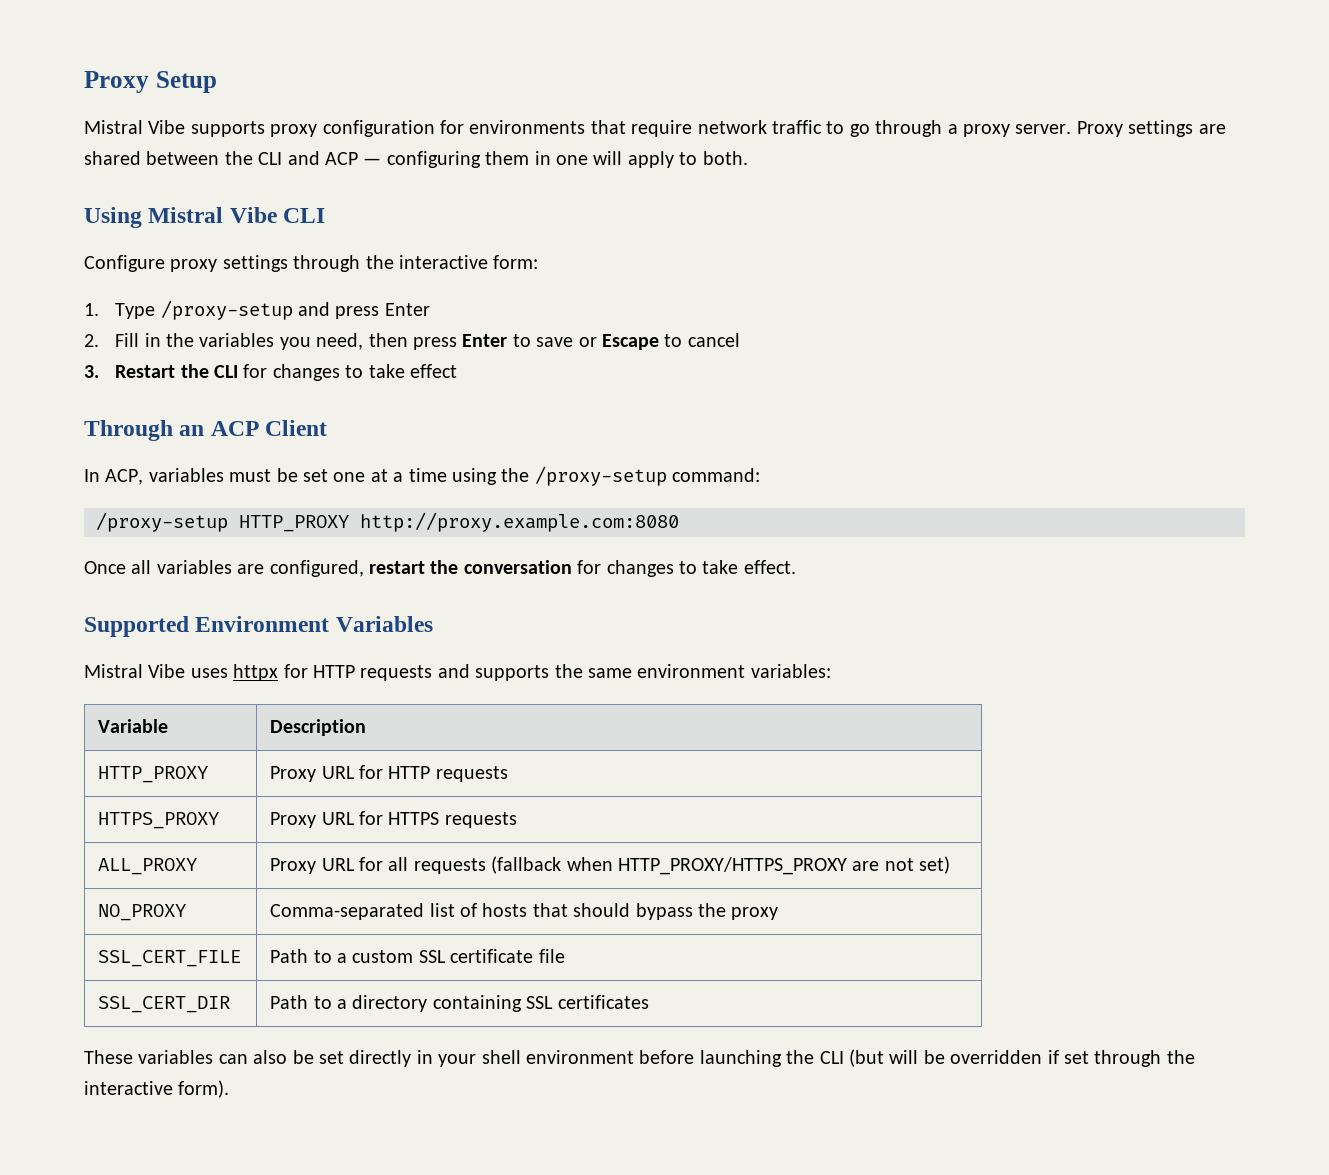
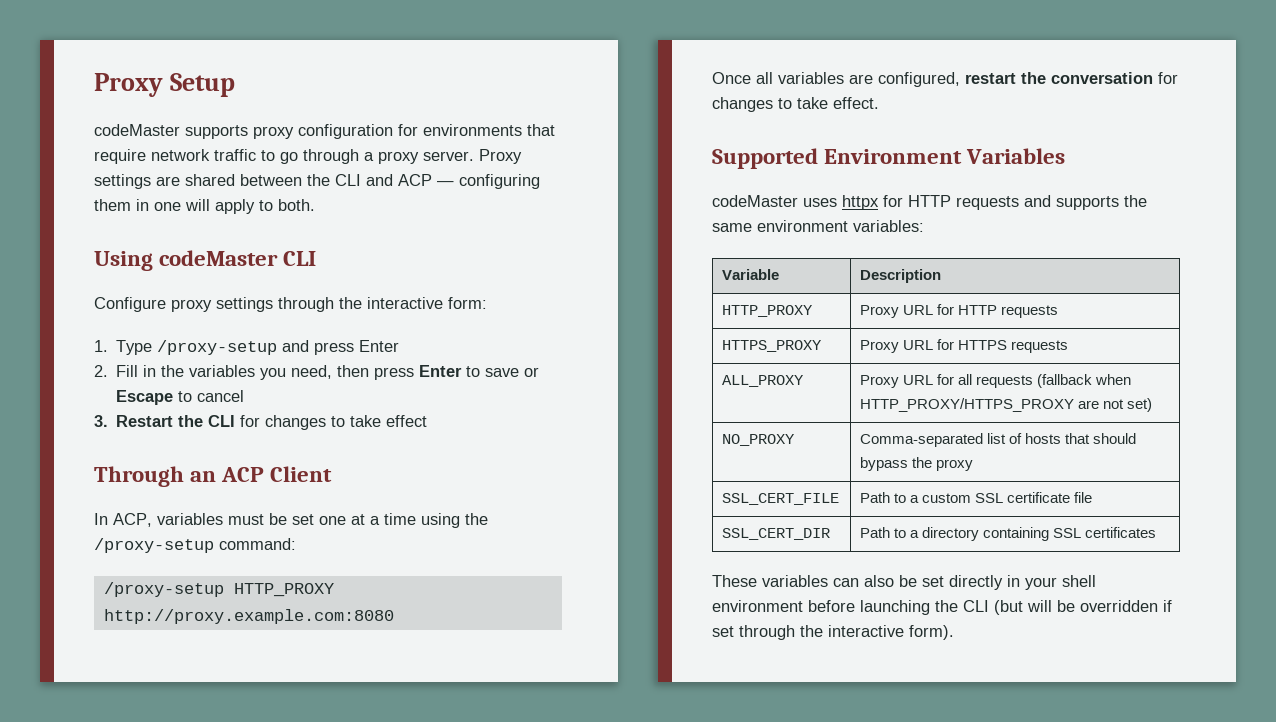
- Mistral Vibe supports proxy configuration for environments that require network traffic to go through a proxy server.
+ codeMaster supports proxy configuration for environments that require network traffic to go through a proxy server.
- Using Mistral Vibe CLI
+ Using codeMaster CLI
- Mistral Vibe uses httpx for HTTP requests and supports the same environment variables:
+ codeMaster uses httpx for HTTP requests and supports the same environment variables:

